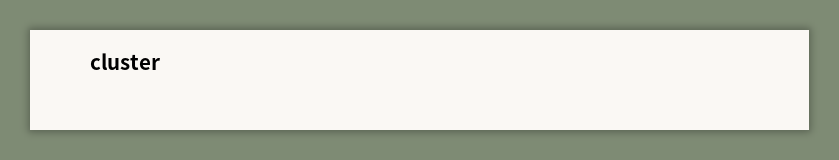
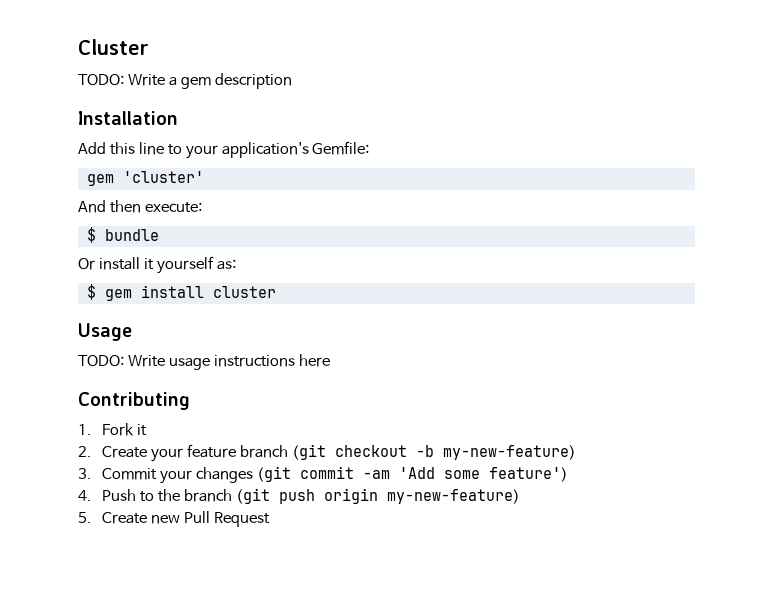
- cluster
+ Cluster
+ TODO: Write a gem description
+ Installation
+ Add this line to your application's Gemfile:
+ gem 'cluster'
+ And then execute:
+ $ bundle
+ Or install it yourself as:
+ $ gem install cluster
+ Usage
+ TODO: Write usage instructions here
+ Contributing
+ 1. Fork it
+ 2. Create your feature branch (git checkout -b my-new-feature)
+ 3. Commit your changes (git commit -am 'Add some feature')
+ 4. Push to the branch (git push origin my-new-feature)
+ 5. Create new Pull Request

